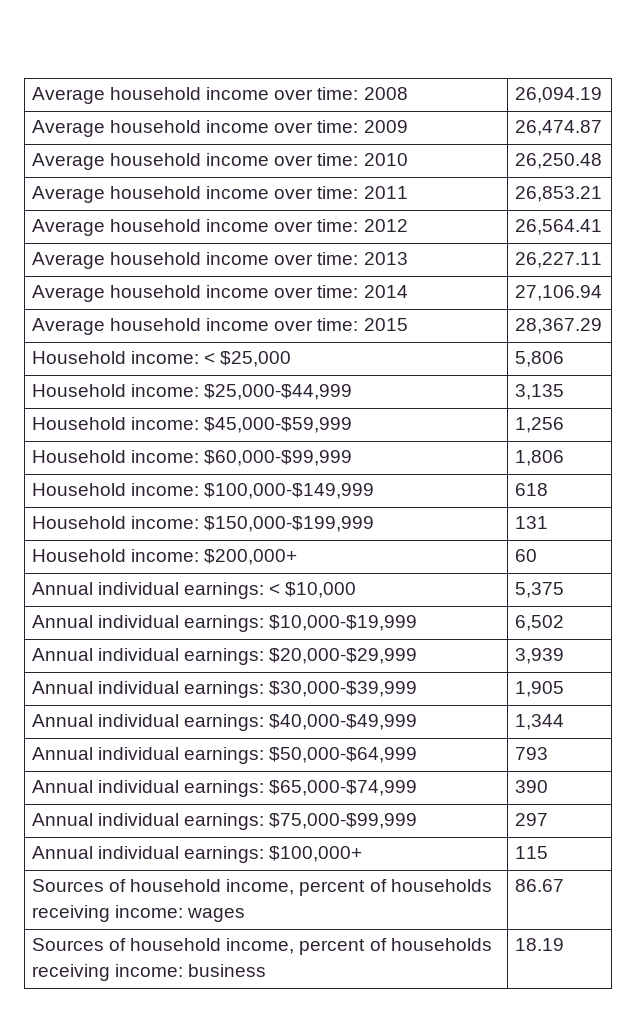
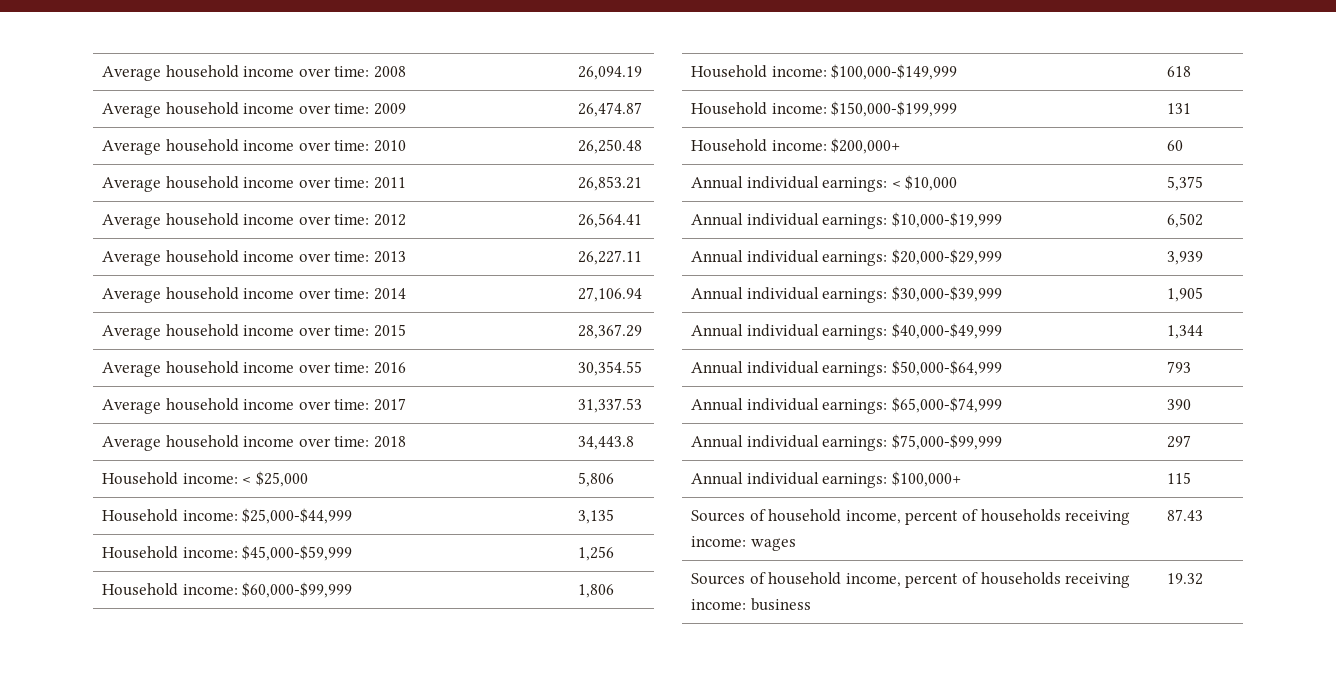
+ Average household income over time: 2016 | 30,354.55
+ Average household income over time: 2017 | 31,337.53
+ Average household income over time: 2018 | 34,443.8
- Sources of household income, percent of households receiving income: wages | 86.67
+ Sources of household income, percent of households receiving income: wages | 87.43
- Sources of household income, percent of households receiving income: business | 18.19
+ Sources of household income, percent of households receiving income: business | 19.32

